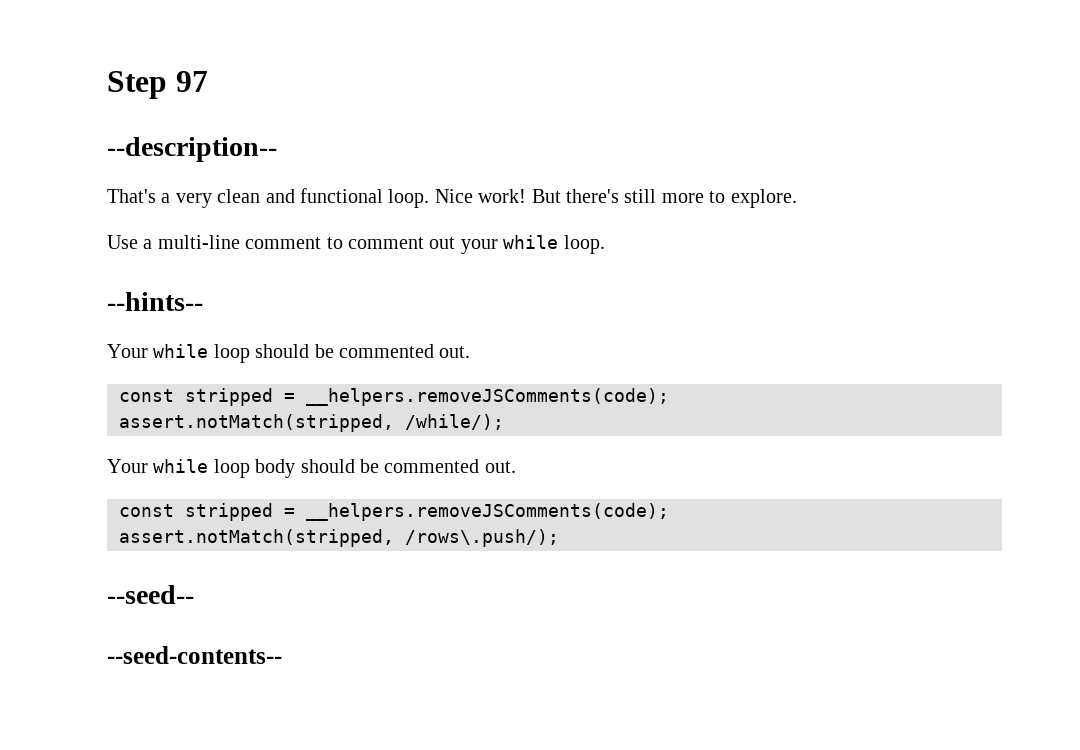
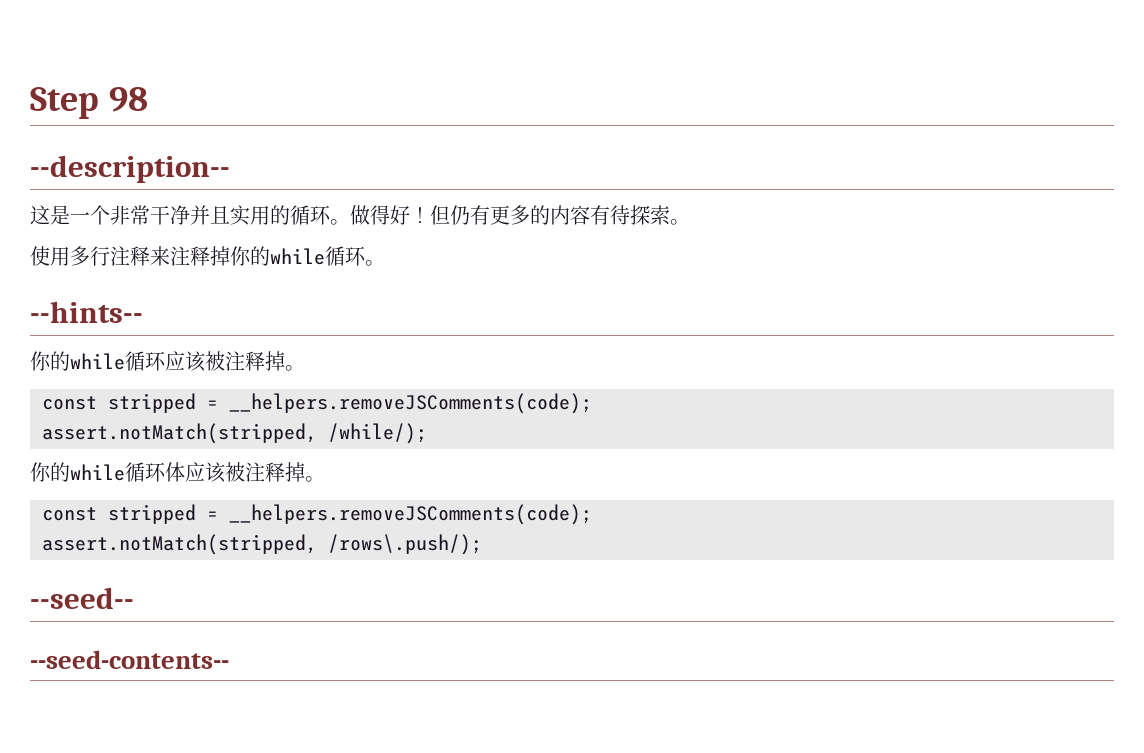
- Step 97
+ Step 98
- That's a very clean and functional loop. Nice work! But there's still more to explore.
- Use a multi-line comment to comment out your while loop.
+ 这是一个非常干净并且实用的循环。做得好！但仍有更多的内容有待探索。
+ 使用多行注释来注释掉你的while循环。
  --hints--
- Your while loop should be commented out.
+ 你的while循环应该被注释掉。
- Your while loop body should be commented out.
+ 你的while循环体应该被注释掉。

